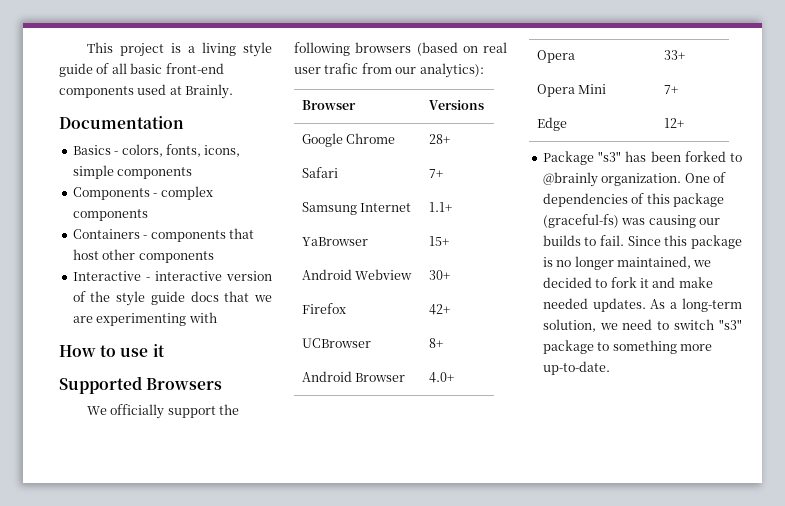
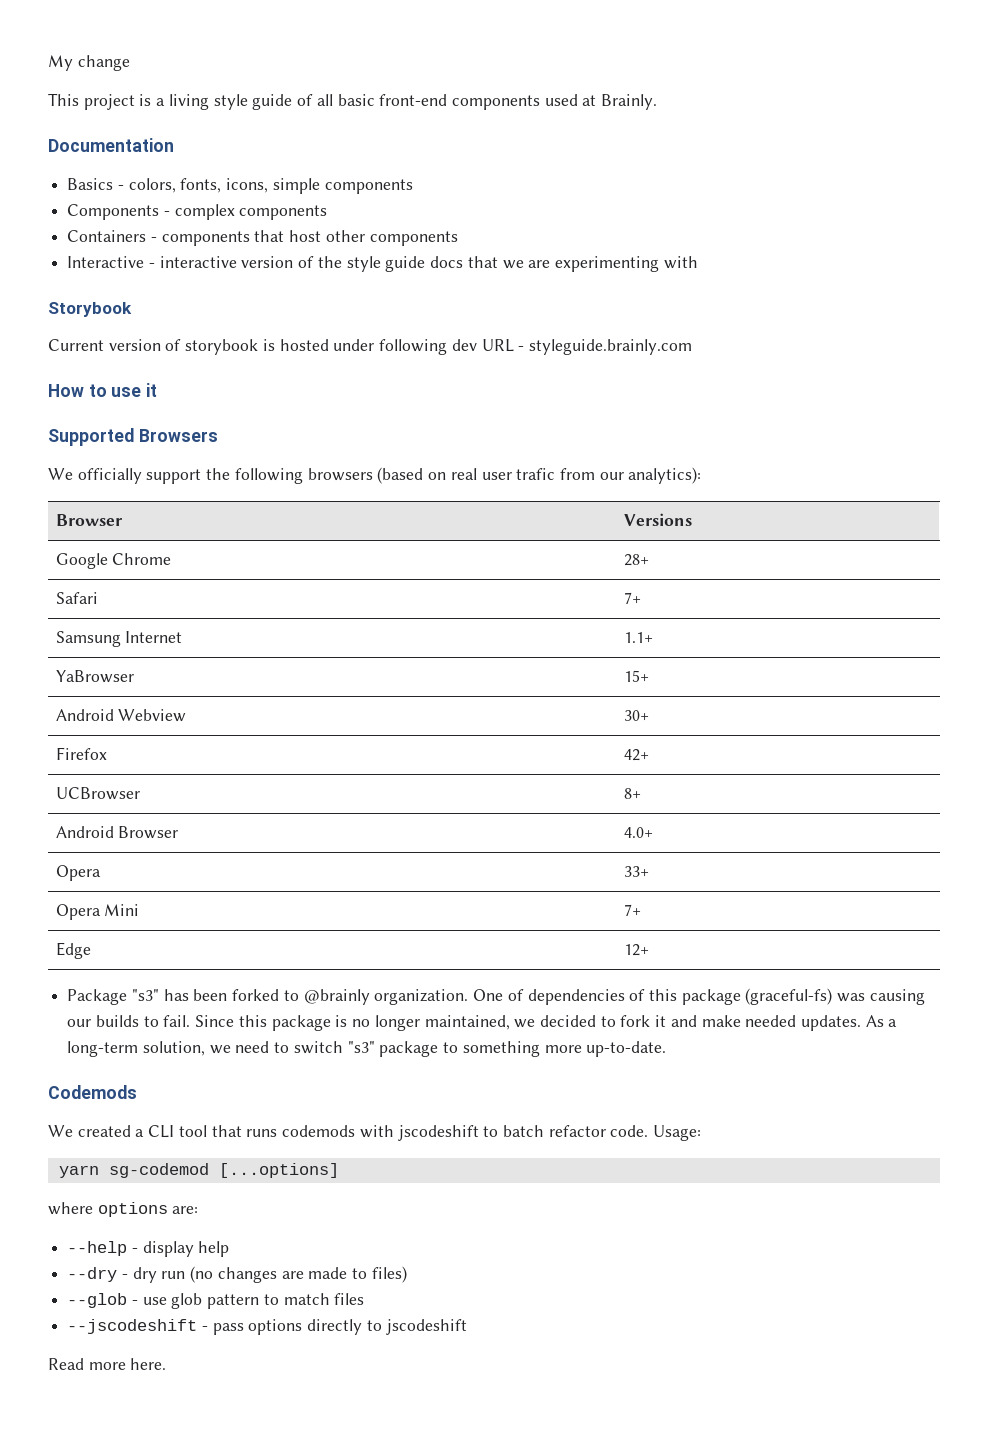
+ My change
+ Storybook
+ Current version of storybook is hosted under following dev URL - styleguide.brainly.com
+ Codemods
+ We created a CLI tool that runs codemods with jscodeshift to batch refactor code. Usage:
+ yarn sg-codemod [...options]
+ where options are:
+ --help - display help
+ --dry - dry run (no changes are made to files)
+ --glob - use glob pattern to match files
+ --jscodeshift - pass options directly to jscodeshift
+ Read more here.

